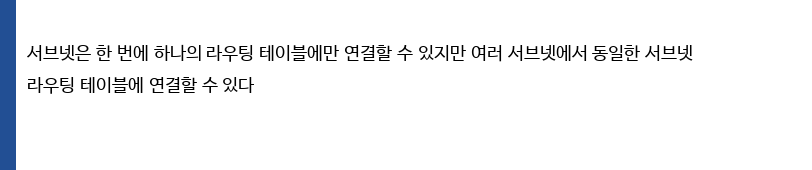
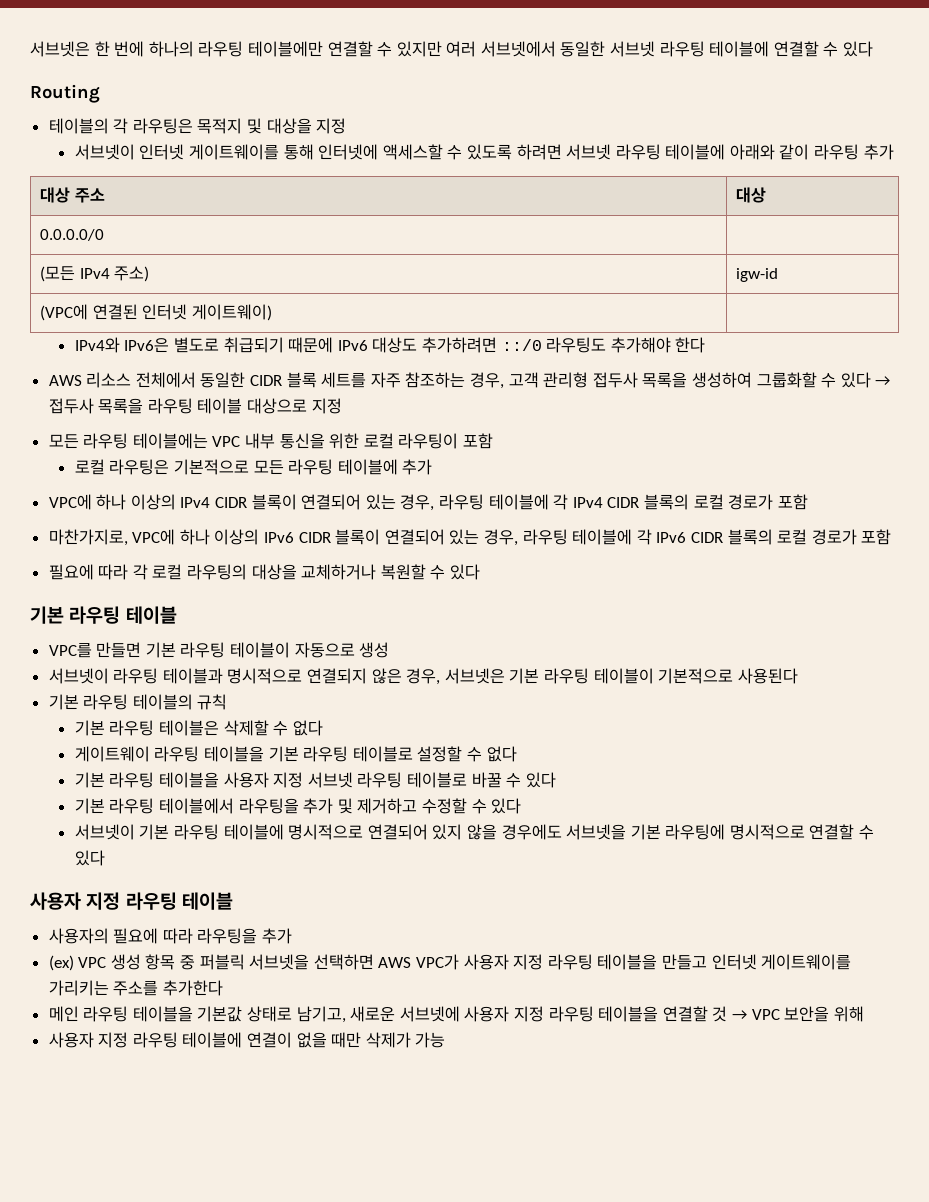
+ Routing
+ 테이블의 각 라우팅은 목적지 및 대상을 지정
+ 서브넷이 인터넷 게이트웨이를 통해 인터넷에 액세스할 수 있도록 하려면 서브넷 라우팅 테이블에 아래와 같이 라우팅 추가
+ 대상 주소 | 대상
+ 0.0.0.0/0 |
+ (모든 IPv4 주소) | igw-id
+ (VPC에 연결된 인터넷 게이트웨이) |
+ IPv4와 IPv6은 별도로 취급되기 때문에 IPv6 대상도 추가하려면 ::/0 라우팅도 추가해야 한다
+ AWS 리소스 전체에서 동일한 CIDR 블록 세트를 자주 참조하는 경우, 고객 관리형 접두사 목록을 생성하여 그룹화할 수 있다 → 접두사 목록을 라우팅 테이블 대상으로 지정
+ 모든 라우팅 테이블에는 VPC 내부 통신을 위한 로컬 라우팅이 포함
+ 로컬 라우팅은 기본적으로 모든 라우팅 테이블에 추가
+ VPC에 하나 이상의 IPv4 CIDR 블록이 연결되어 있는 경우, 라우팅 테이블에 각 IPv4 CIDR 블록의 로컬 경로가 포함
+ 마찬가지로, VPC에 하나 이상의 IPv6 CIDR 블록이 연결되어 있는 경우, 라우팅 테이블에 각 IPv6 CIDR 블록의 로컬 경로가 포함
+ 필요에 따라 각 로컬 라우팅의 대상을 교체하거나 복원할 수 있다
+ 기본 라우팅 테이블
+ VPC를 만들면 기본 라우팅 테이블이 자동으로 생성
+ 서브넷이 라우팅 테이블과 명시적으로 연결되지 않은 경우, 서브넷은 기본 라우팅 테이블이 기본적으로 사용된다
+ 기본 라우팅 테이블의 규칙
+ 기본 라우팅 테이블은 삭제할 수 없다
+ 게이트웨이 라우팅 테이블을 기본 라우팅 테이블로 설정할 수 없다
+ 기본 라우팅 테이블을 사용자 지정 서브넷 라우팅 테이블로 바꿀 수 있다
+ 기본 라우팅 테이블에서 라우팅을 추가 및 제거하고 수정할 수 있다
+ 서브넷이 기본 라우팅 테이블에 명시적으로 연결되어 있지 않을 경우에도 서브넷을 기본 라우팅에 명시적으로 연결할 수 있다
+ 사용자 지정 라우팅 테이블
+ 사용자의 필요에 따라 라우팅을 추가
+ (ex) VPC 생성 항목 중 퍼블릭 서브넷을 선택하면 AWS VPC가 사용자 지정 라우팅 테이블을 만들고 인터넷 게이트웨이를 가리키는 주소를 추가한다
+ 메인 라우팅 테이블을 기본값 상태로 남기고, 새로운 서브넷에 사용자 지정 라우팅 테이블을 연결할 것 → VPC 보안을 위해
+ 사용자 지정 라우팅 테이블에 연결이 없을 때만 삭제가 가능

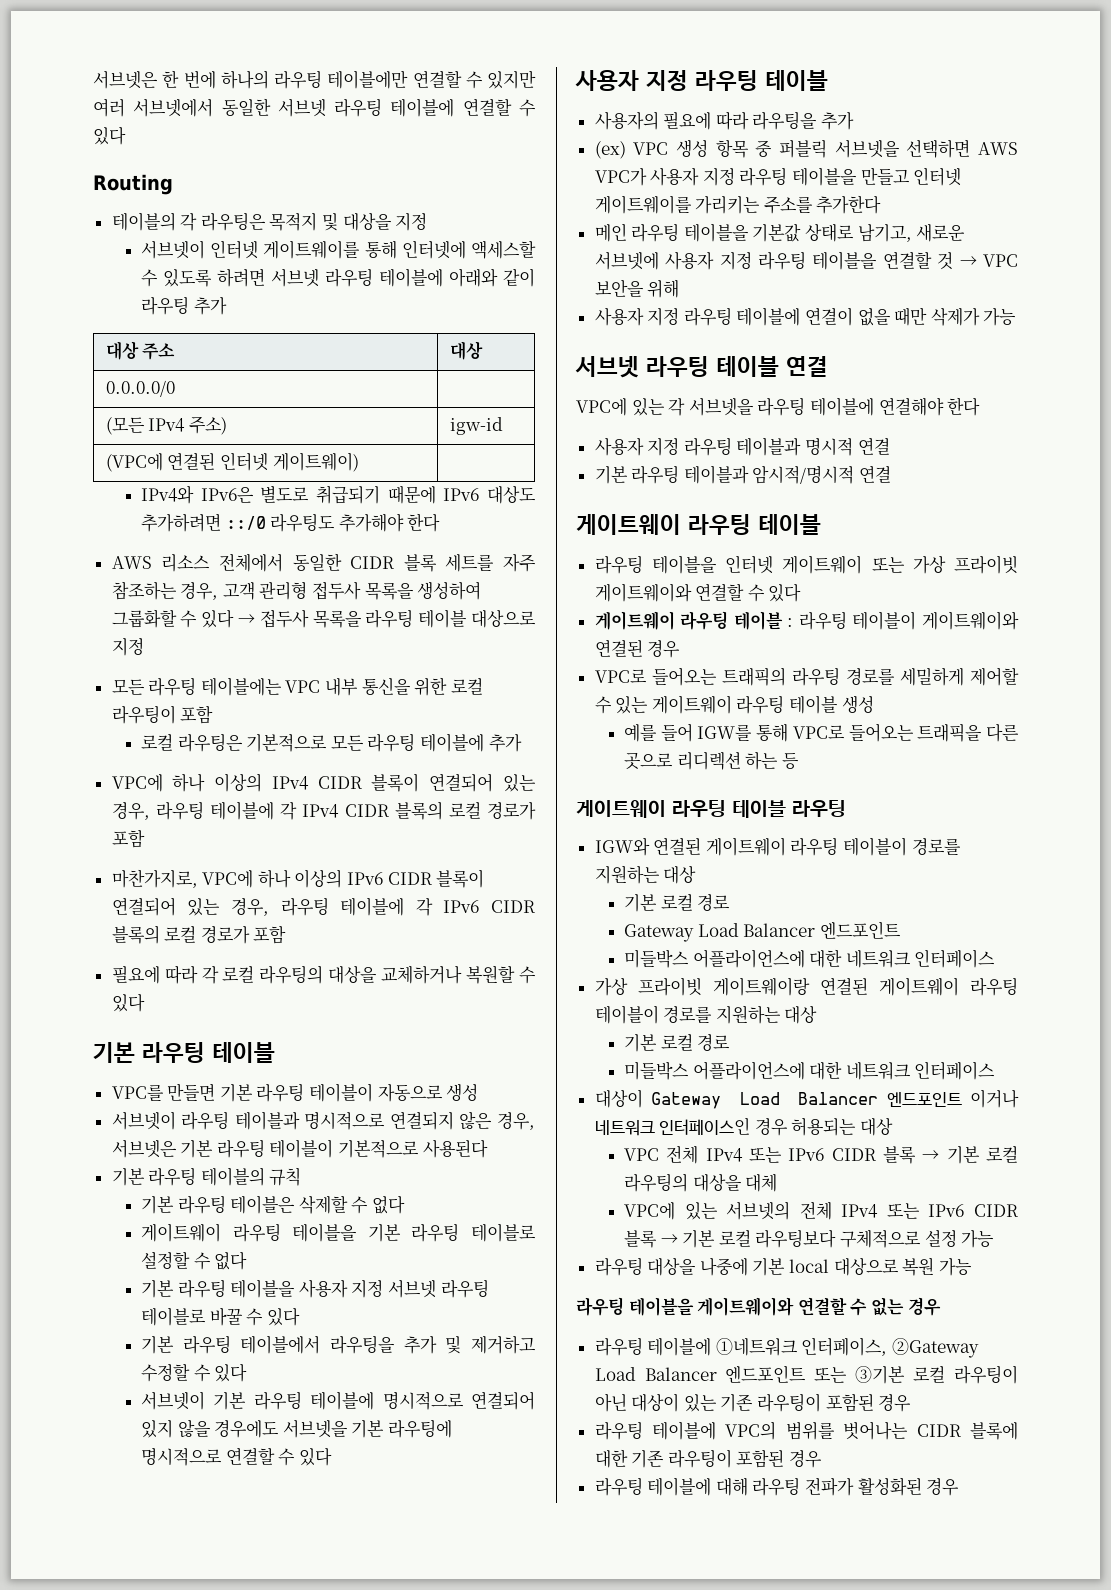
+ 서브넷 라우팅 테이블 연결
+ VPC에 있는 각 서브넷을 라우팅 테이블에 연결해야 한다
+ 사용자 지정 라우팅 테이블과 명시적 연결
+ 기본 라우팅 테이블과 암시적/명시적 연결
+ 게이트웨이 라우팅 테이블
+ 라우팅 테이블을 인터넷 게이트웨이 또는 가상 프라이빗 게이트웨이와 연결할 수 있다
+ 게이트웨이 라우팅 테이블 : 라우팅 테이블이 게이트웨이와 연결된 경우
+ VPC로 들어오는 트래픽의 라우팅 경로를 세밀하게 제어할 수 있는 게이트웨이 라우팅 테이블 생성
+ 예를 들어 IGW를 통해 VPC로 들어오는 트래픽을 다른 곳으로 리디렉션 하는 등
+ 게이트웨이 라우팅 테이블 라우팅
+ IGW와 연결된 게이트웨이 라우팅 테이블이 경로를 지원하는 대상
+ 기본 로컬 경로
+ Gateway Load Balancer 엔드포인트
+ 미들박스 어플라이언스에 대한 네트워크 인터페이스
+ 가상 프라이빗 게이트웨이랑 연결된 게이트웨이 라우팅 테이블이 경로를 지원하는 대상
+ 기본 로컬 경로
+ 미들박스 어플라이언스에 대한 네트워크 인터페이스
+ 대상이 Gateway Load Balancer 엔드포인트 이거나 네트워크 인터페이스인 경우 허용되는 대상
+ VPC 전체 IPv4 또는 IPv6 CIDR 블록 → 기본 로컬 라우팅의 대상을 대체
+ VPC에 있는 서브넷의 전체 IPv4 또는 IPv6 CIDR 블록 → 기본 로컬 라우팅보다 구체적으로 설정 가능
+ 라우팅 대상을 나중에 기본 local 대상으로 복원 가능
+ 라우팅 테이블을 게이트웨이와 연결할 수 없는 경우
+ 라우팅 테이블에 ①네트워크 인터페이스, ②Gateway Load Balancer 엔드포인트 또는 ③기본 로컬 라우팅이 아닌 대상이 있는 기존 라우팅이 포함된 경우
+ 라우팅 테이블에 VPC의 범위를 벗어나는 CIDR 블록에 대한 기존 라우팅이 포함된 경우
+ 라우팅 테이블에 대해 라우팅 전파가 활성화된 경우

